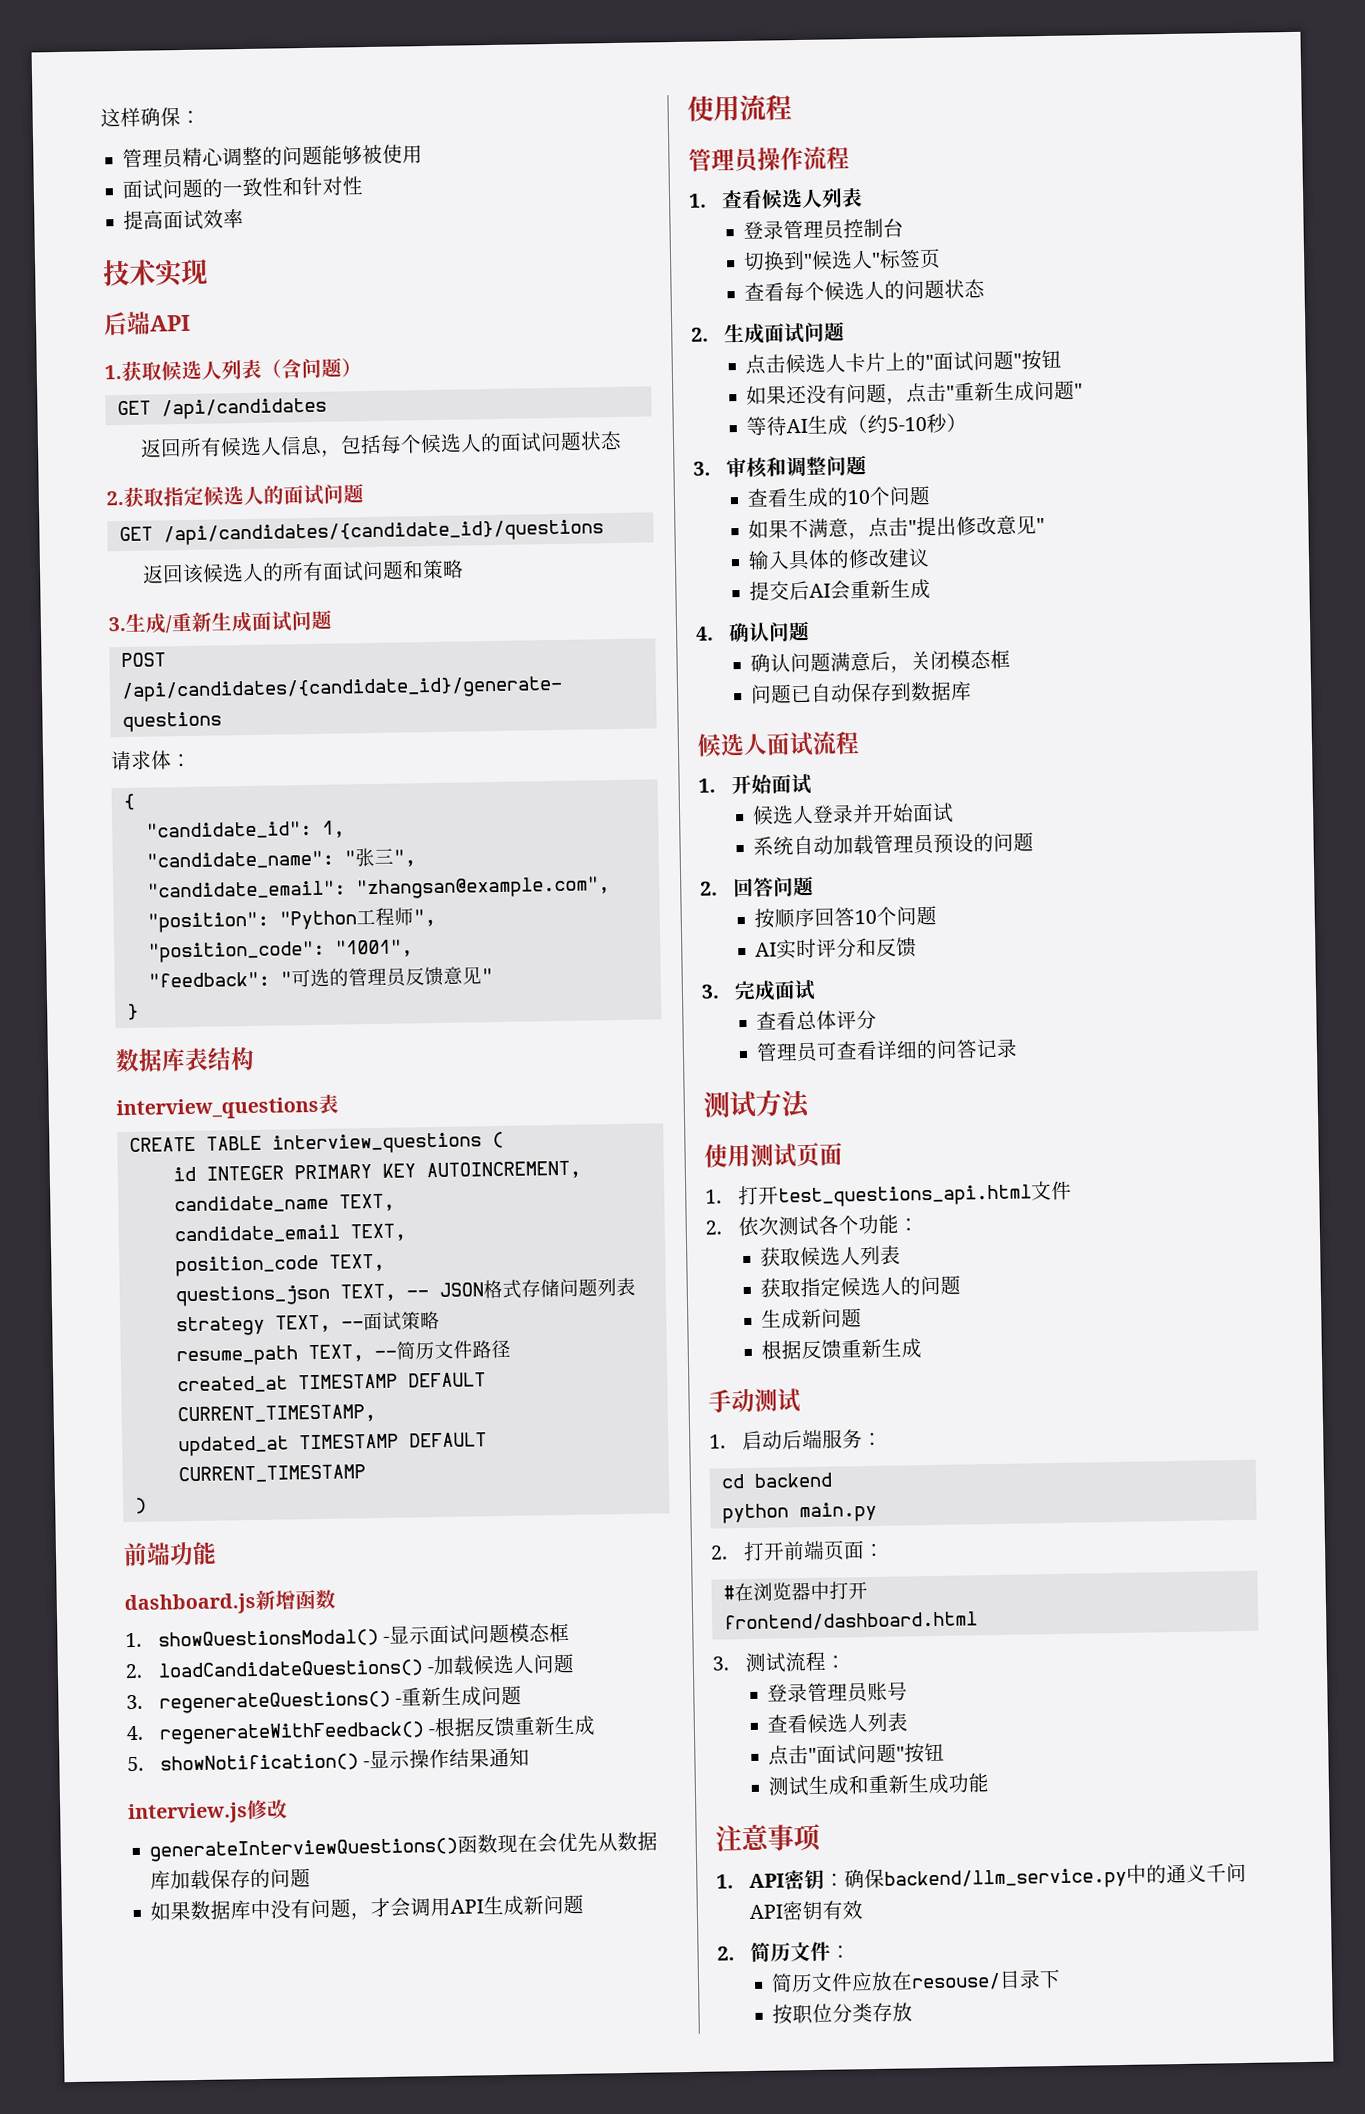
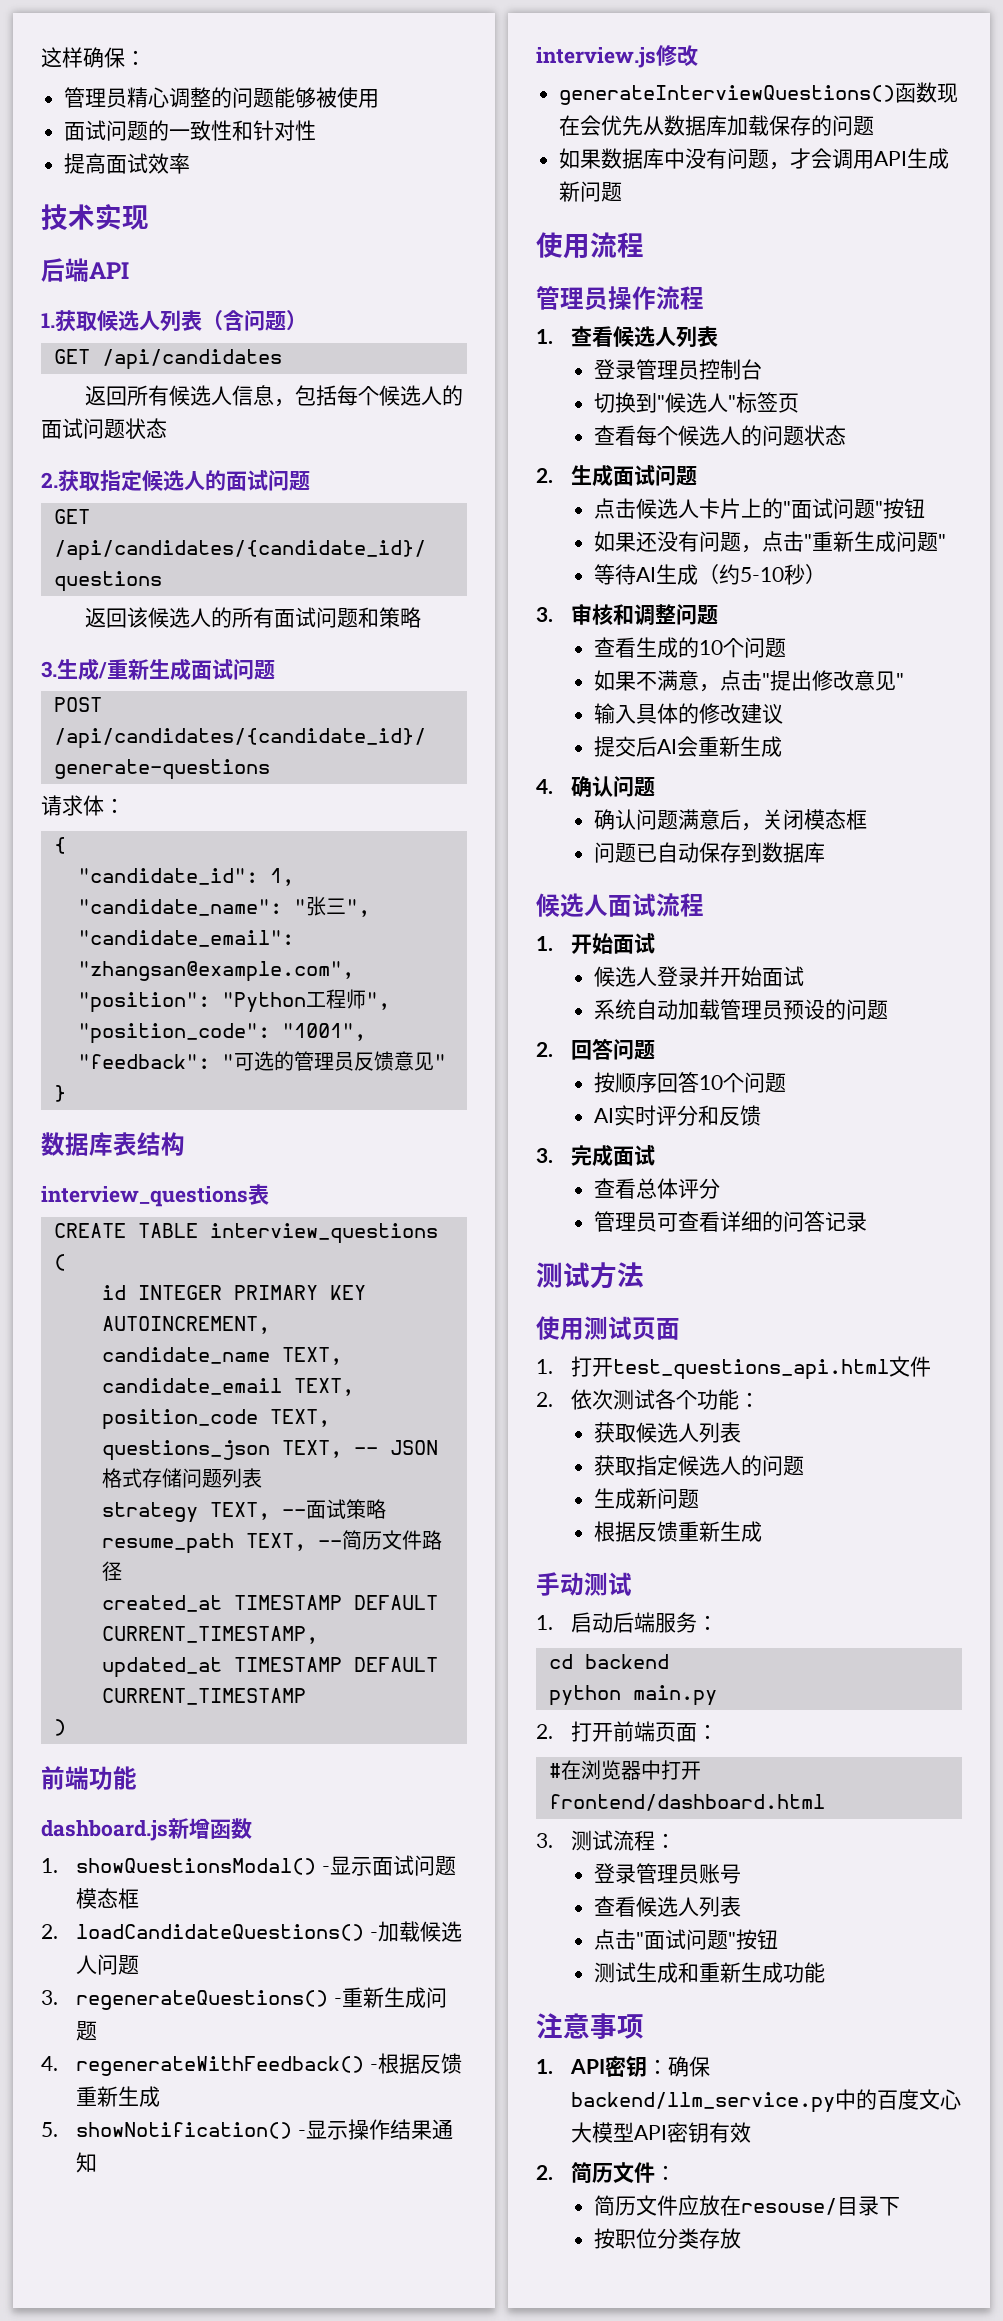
- 1. API密钥：确保backend/llm_service.py中的通义千问API密钥有效
+ 1. API密钥：确保backend/llm_service.py中的百度文心大模型API密钥有效

